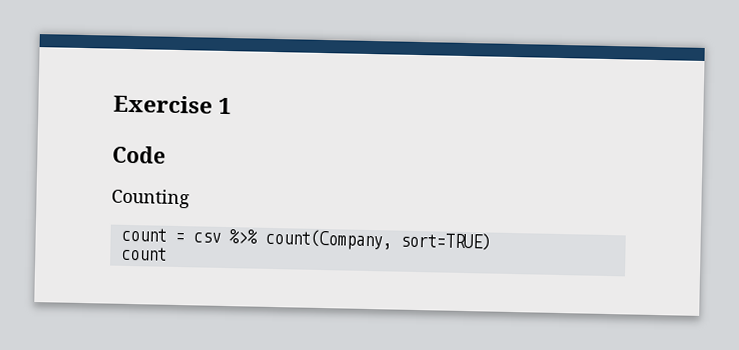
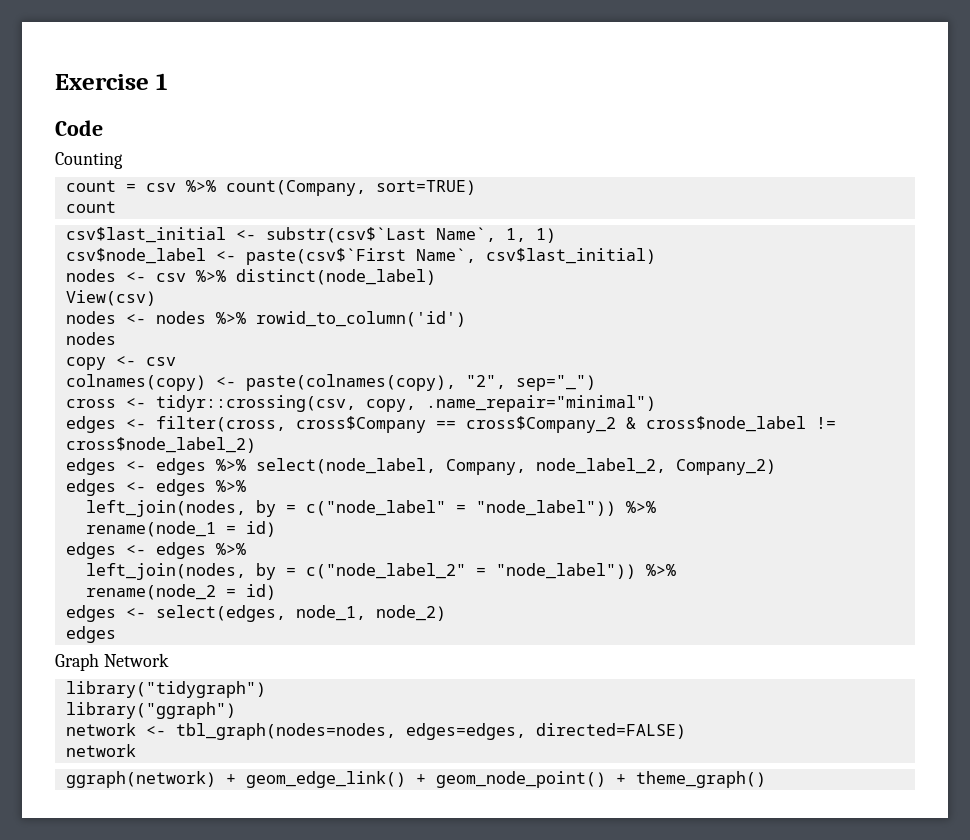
+ csv$last_initial <- substr(csv$`Last Name`, 1, 1)
+ csv$node_label <- paste(csv$`First Name`, csv$last_initial)
+ nodes <- csv %>% distinct(node_label)
+ View(csv)
+ nodes <- nodes %>% rowid_to_column('id')
+ nodes
+ copy <- csv
+ colnames(copy) <- paste(colnames(copy), "2", sep="_")
+ cross <- tidyr::crossing(csv, copy, .name_repair="minimal")
+ edges <- filter(cross, cross$Company == cross$Company_2 & cross$node_label != cross$node_label_2)
+ edges <- edges %>% select(node_label, Company, node_label_2, Company_2)
+ edges <- edges %>%
+ left_join(nodes, by = c("node_label" = "node_label")) %>%
+ rename(node_1 = id)
+ edges <- edges %>%
+ left_join(nodes, by = c("node_label_2" = "node_label")) %>%
+ rename(node_2 = id)
+ edges <- select(edges, node_1, node_2)
+ edges
+ Graph Network
+ library("tidygraph")
+ library("ggraph")
+ network <- tbl_graph(nodes=nodes, edges=edges, directed=FALSE)
+ network
+ ggraph(network) + geom_edge_link() + geom_node_point() + theme_graph()

